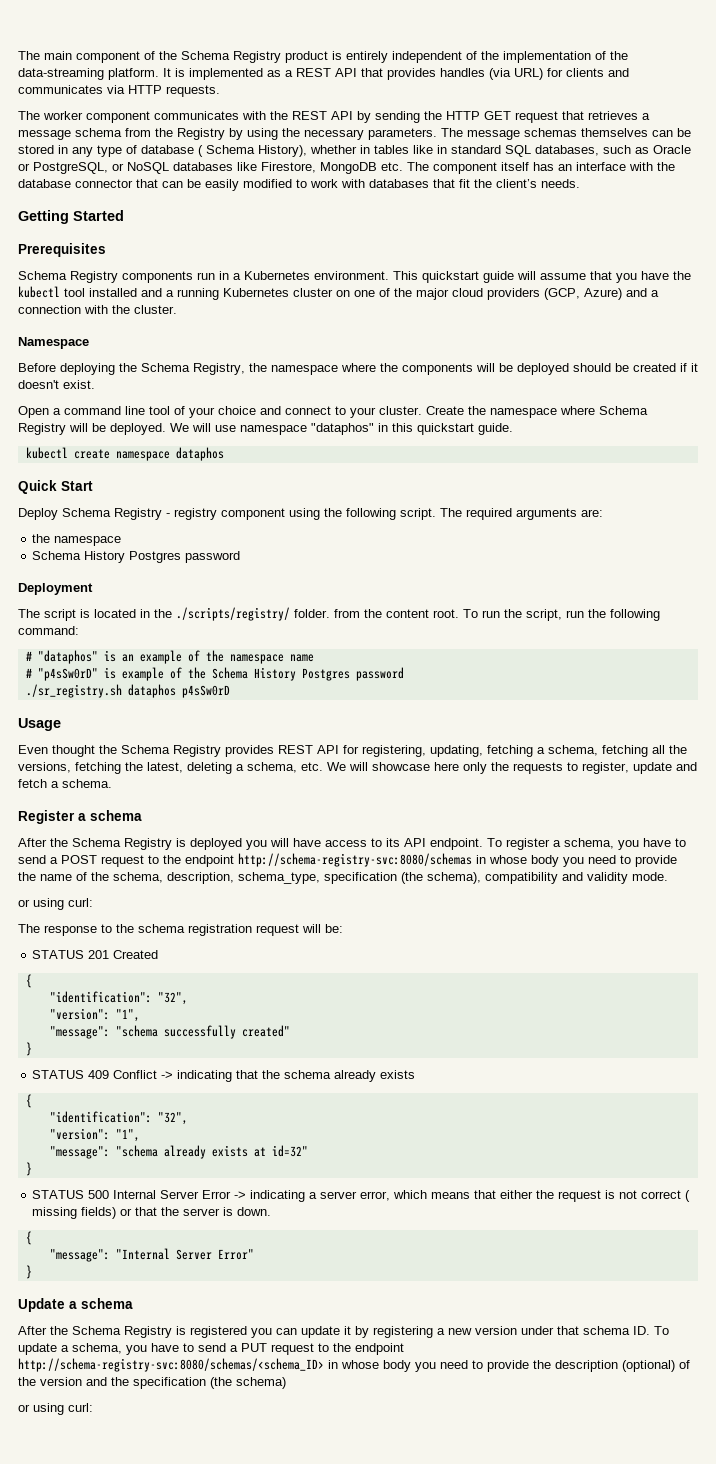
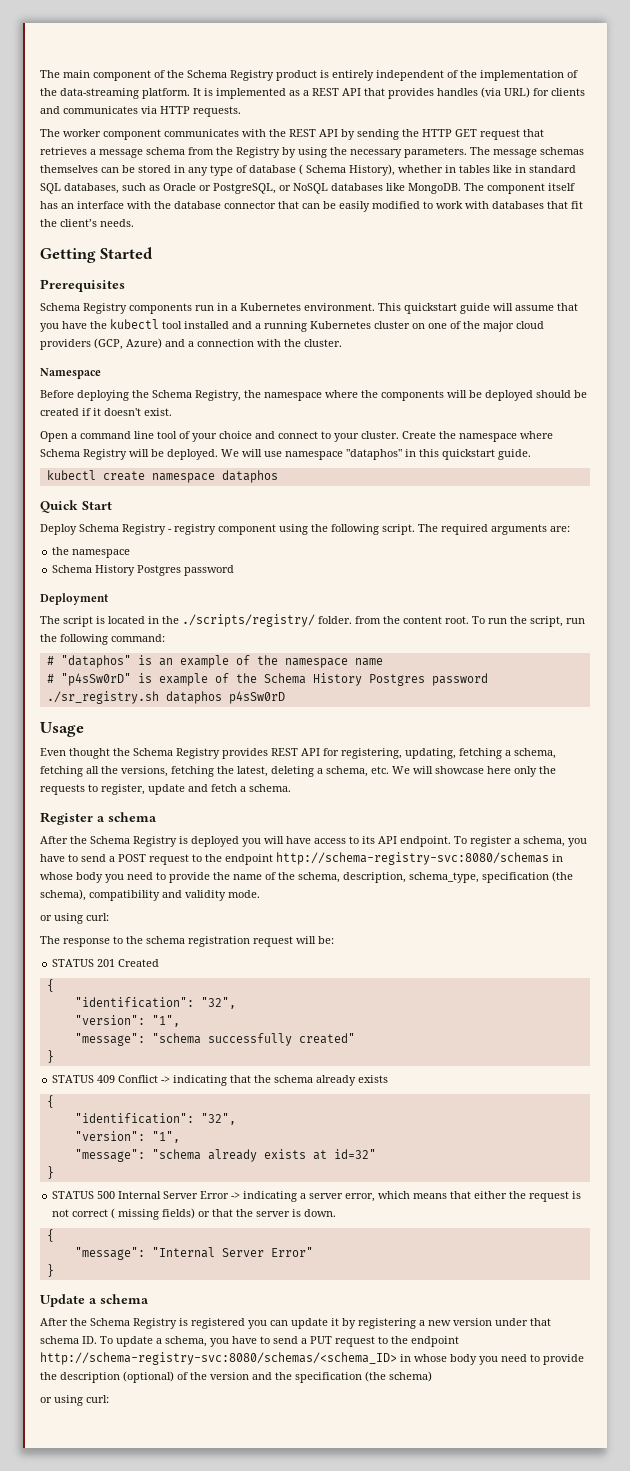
- The message schemas themselves can be stored in any type of database ( Schema History), whether in tables like in standard SQL databases, such as Oracle or PostgreSQL, or NoSQL databases like Firestore, MongoDB etc. The component itself has an interface with the database connector that can be easily modified to work with databases that fit the client’s needs.
+ The message schemas themselves can be stored in any type of database ( Schema History), whether in tables like in standard SQL databases, such as Oracle or PostgreSQL, or NoSQL databases like MongoDB. The component itself has an interface with the database connector that can be easily modified to work with databases that fit the client’s needs.

